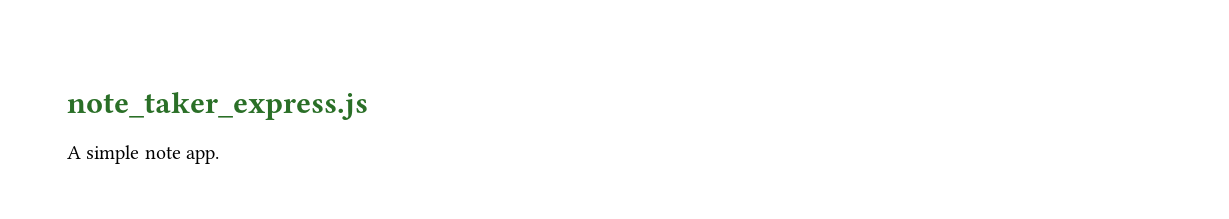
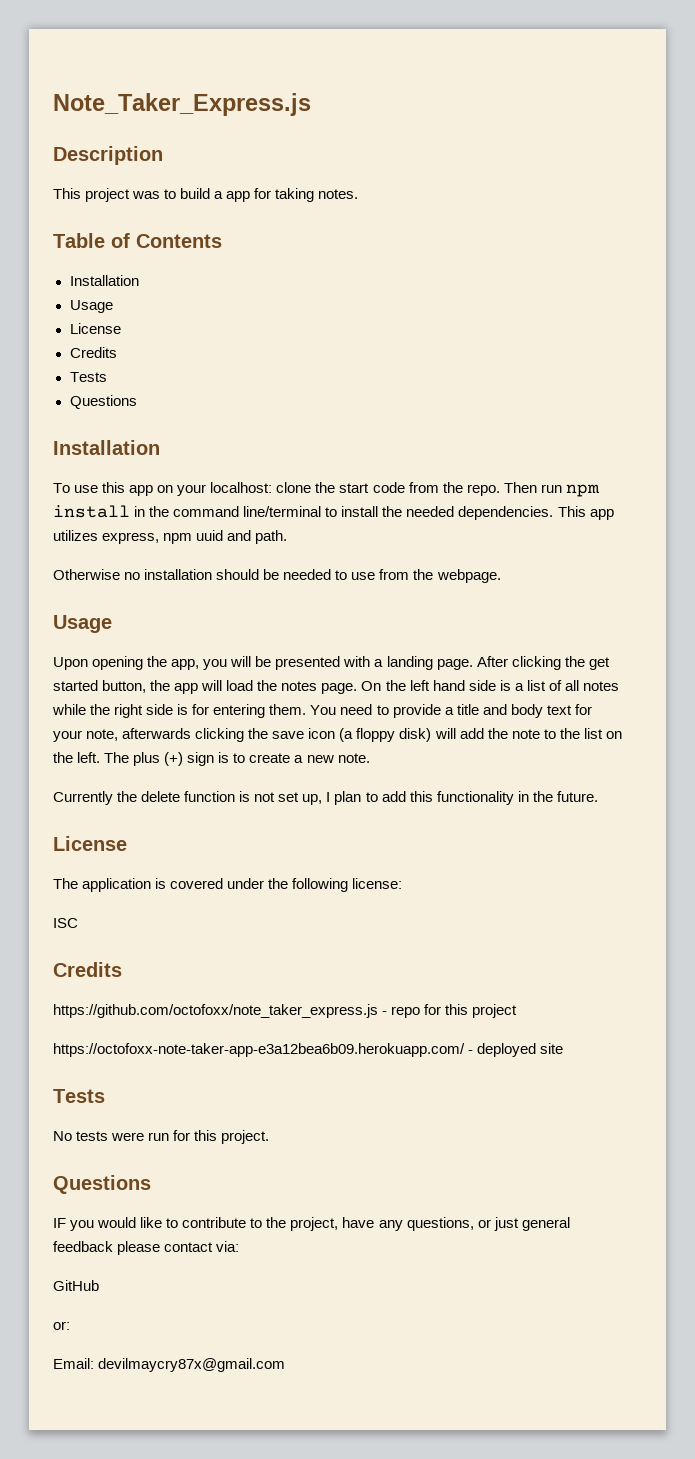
- note_taker_express.js
- A simple note app.
+ Note_Taker_Express.js
+ Description
+ This project was to build a app for taking notes.
+ Table of Contents
+ Installation
+ Usage
+ License
+ Credits
+ Tests
+ Questions
+ Installation
+ To use this app on your localhost: clone the start code from the repo. Then run npm install in the command line/terminal to install the needed dependencies. This app utilizes express, npm uuid and path.
+ Otherwise no installation should be needed to use from the webpage.
+ Usage
+ Upon opening the app, you will be presented with a landing page. After clicking the get started button, the app will load the notes page. On the left hand side is a list of all notes while the right side is for entering them. You need to provide a title and body text for your note, afterwards clicking the save icon (a floppy disk) will add the note to the list on the left. The plus (+) sign is to create a new note.
+ Currently the delete function is not set up, I plan to add this functionality in the future.
+ License
+ The application is covered under the following license:
+ ISC
+ Credits
+ https://github.com/octofoxx/note_taker_express.js - repo for this project
+ https://octofoxx-note-taker-app-e3a12bea6b09.herokuapp.com/ - deployed site
+ Tests
+ No tests were run for this project.
+ Questions
+ IF you would like to contribute to the project, have any questions, or just general feedback please contact via:
+ GitHub
+ or:
+ Email: devilmaycry87x@gmail.com

